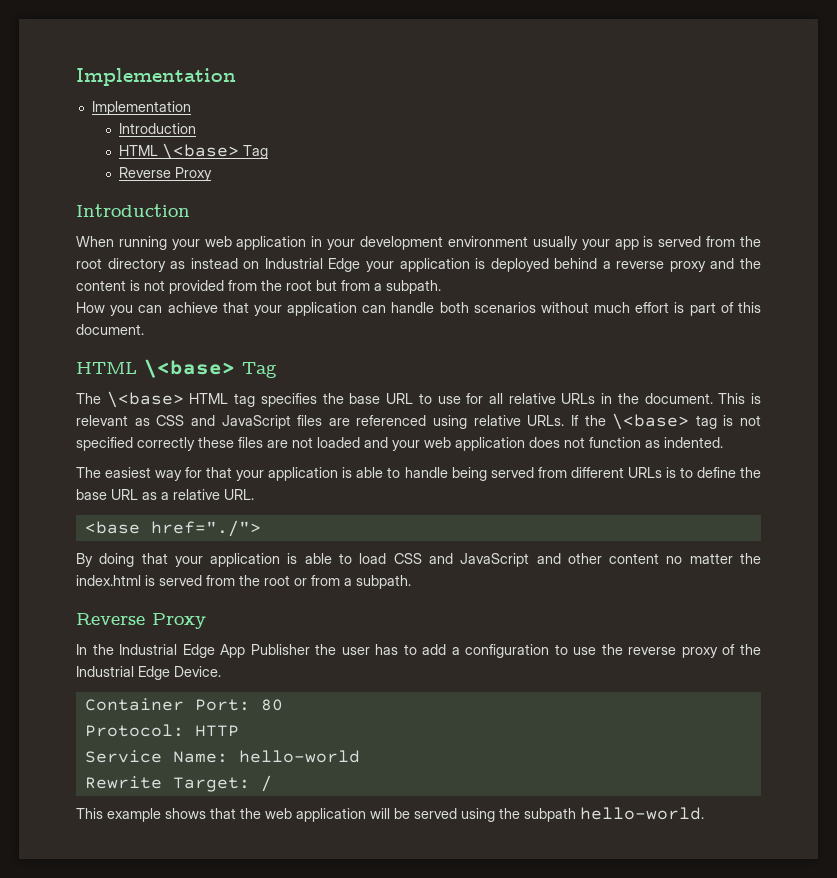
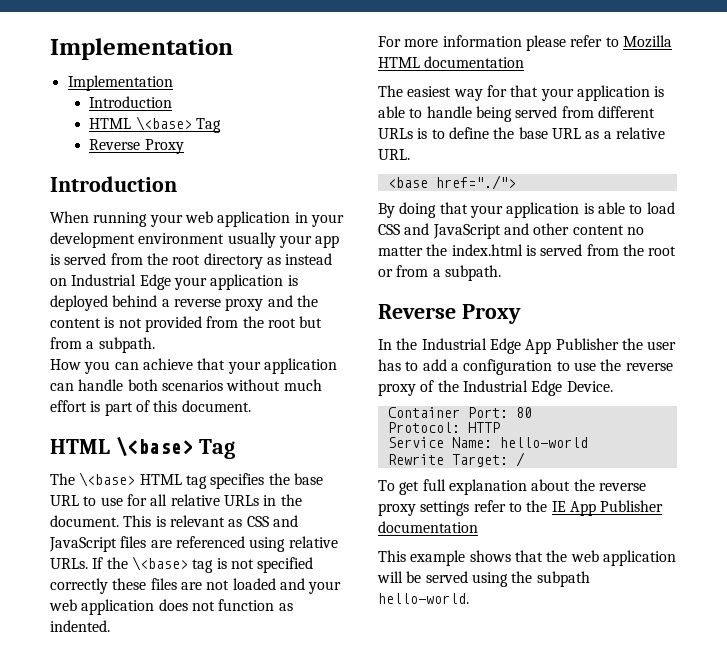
+ For more information please refer to Mozilla HTML documentation
+ To get full explanation about the reverse proxy settings refer to the IE App Publisher documentation

